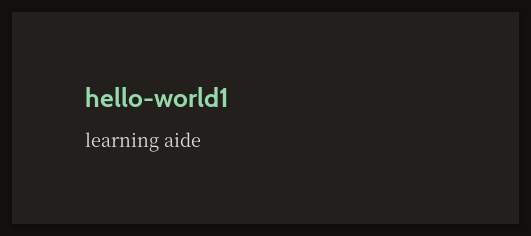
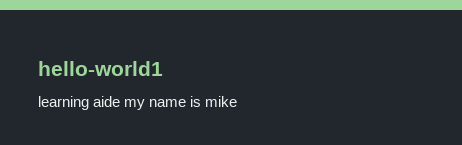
- learning aide
+ learning aide my name is mike

